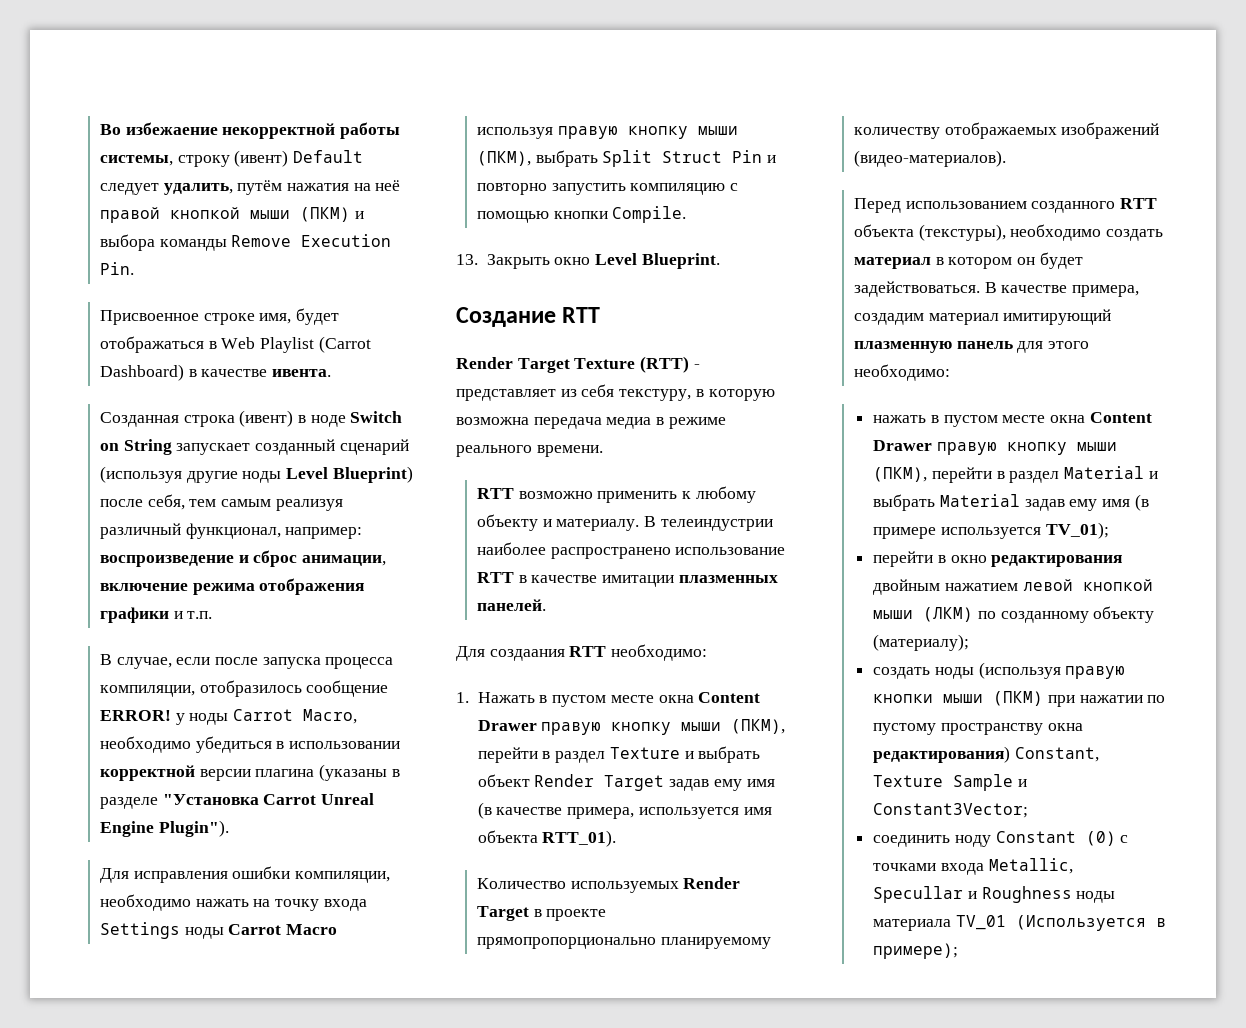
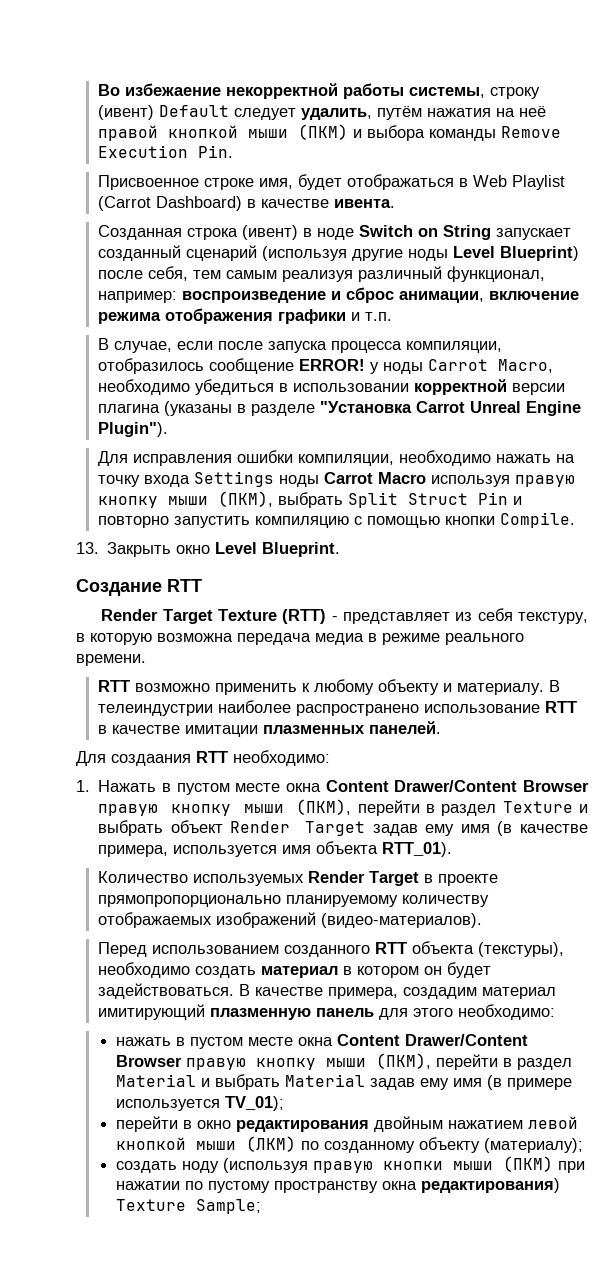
- 1. Нажать в пустом месте окна Content Drawer правую кнопку мыши (ПКМ), перейти в раздел Texture и выбрать объект Render Target задав ему имя (в качестве примера, используется имя объекта RTT_01).
+ 1. Нажать в пустом месте окна Content Drawer/Content Browser правую кнопку мыши (ПКМ), перейти в раздел Texture и выбрать объект Render Target задав ему имя (в качестве примера, используется имя объекта RTT_01).
- нажать в пустом месте окна Content Drawer правую кнопку мыши (ПКМ), перейти в раздел Material и выбрать Material задав ему имя (в примере используется TV_01);
+ нажать в пустом месте окна Content Drawer/Content Browser правую кнопку мыши (ПКМ), перейти в раздел Material и выбрать Material задав ему имя (в примере используется TV_01);
- создать ноды (используя правую кнопки мыши (ПКМ) при нажатии по пустому пространству окна редактирования) Сonstant, Texture Sample и Constant3Vector;
- соединить ноду Сonstant (0) с точками входа Metallic, Specullar и Roughness ноды материала TV_01 (Используется в примере);
+ создать ноду (используя правую кнопки мыши (ПКМ) при нажатии по пустому пространству окна редактирования) Texture Sample;

